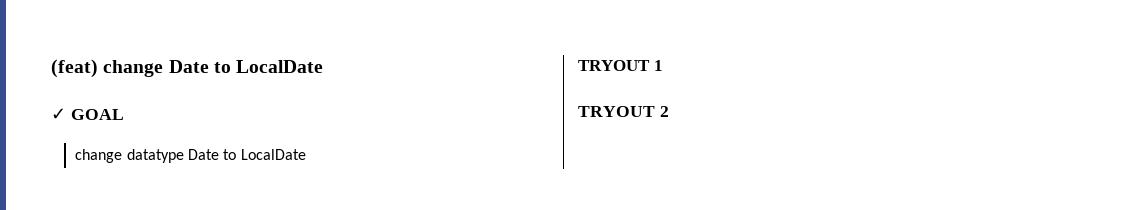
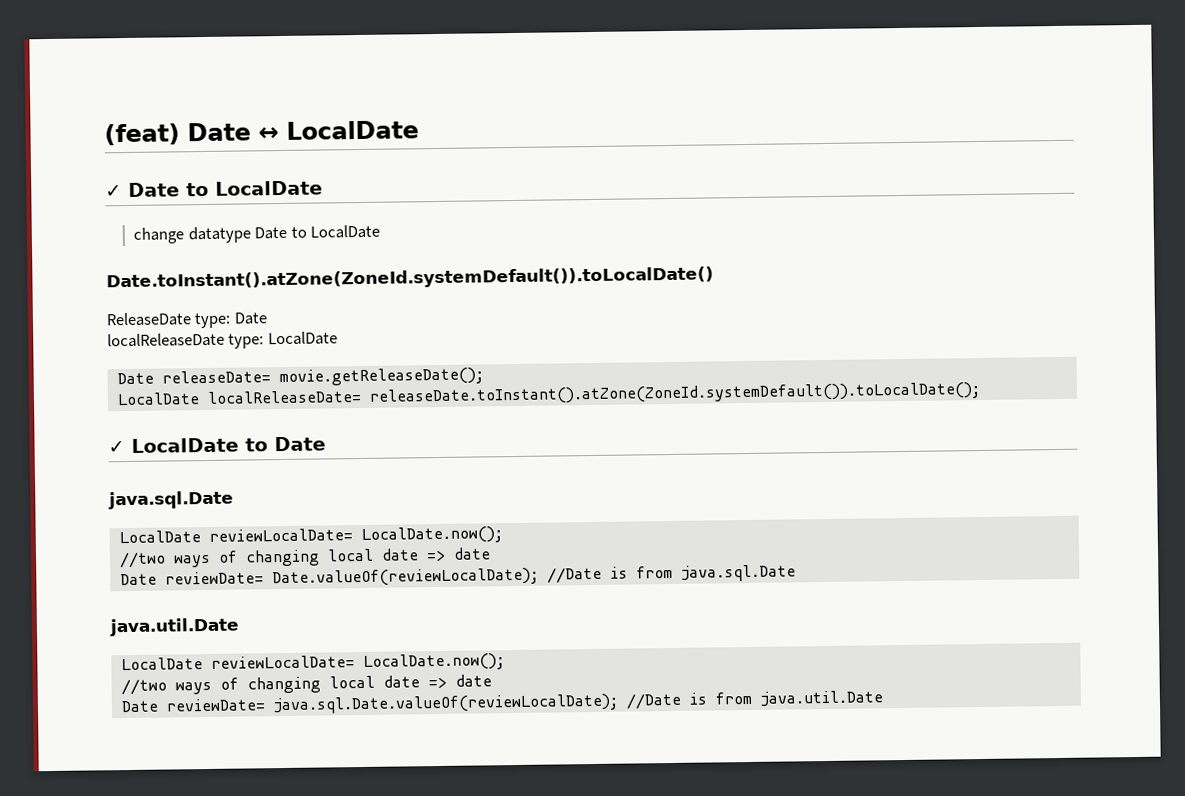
- (feat) change Date to LocalDate
- ✓ GOAL
+ (feat) Date ↔ LocalDate
+ ✓ Date to LocalDate
- TRYOUT 1
- TRYOUT 2
+ Date.toInstant().atZone(ZoneId.systemDefault()).toLocalDate()
+ ReleaseDate type: Date
+ localReleaseDate type: LocalDate
+ Date releaseDate= movie.getReleaseDate();
+ LocalDate localReleaseDate= releaseDate.toInstant().atZone(ZoneId.systemDefault()).toLocalDate();
+ ✓ LocalDate to Date
+ java.sql.Date
+ LocalDate reviewLocalDate= LocalDate.now();
+ //two ways of changing local date => date
+ Date reviewDate= Date.valueOf(reviewLocalDate); //Date is from java.sql.Date
+ java.util.Date
+ LocalDate reviewLocalDate= LocalDate.now();
+ //two ways of changing local date => date
+ Date reviewDate= java.sql.Date.valueOf(reviewLocalDate); //Date is from java.util.Date

